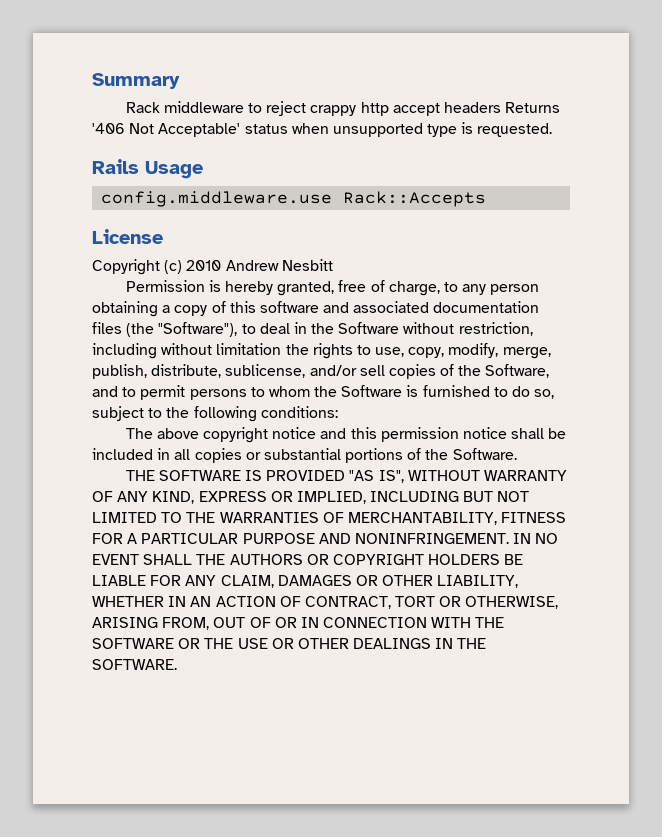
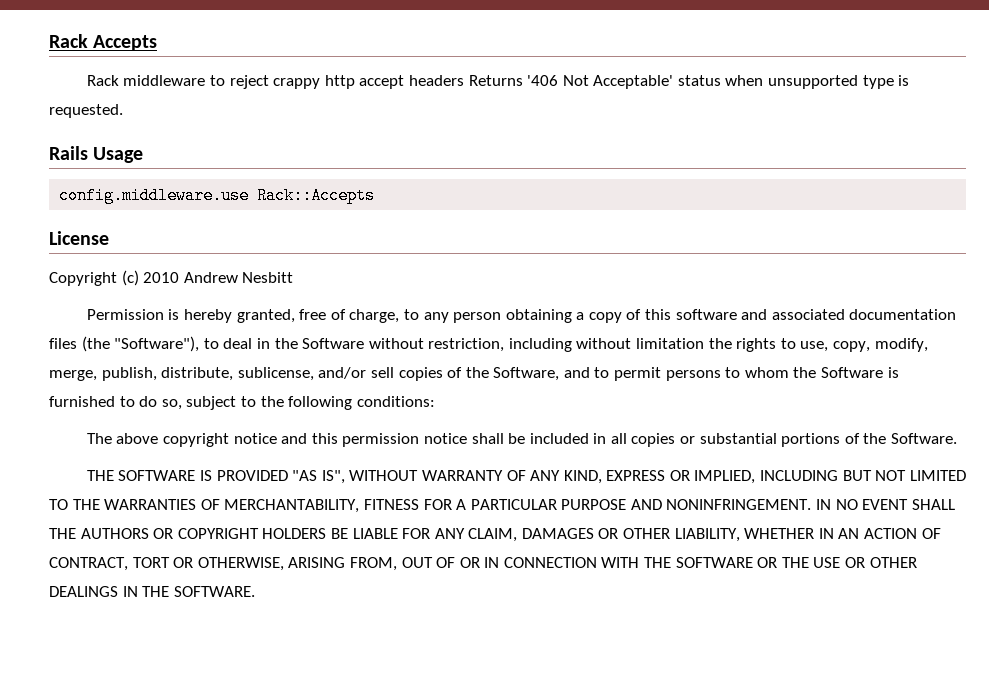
- Summary
+ Rack Accepts

